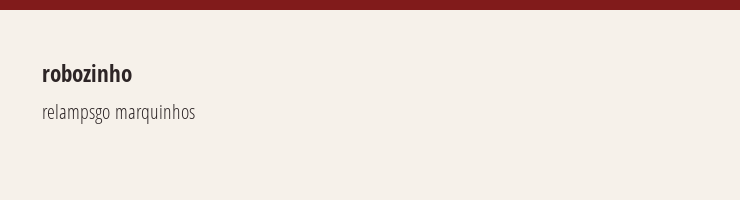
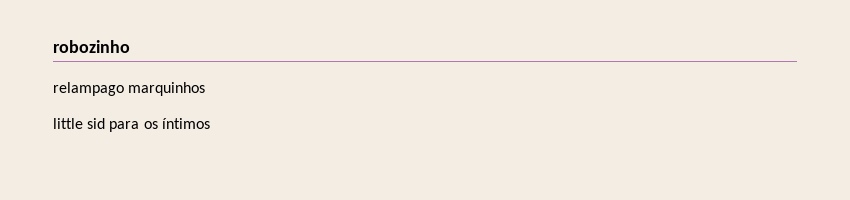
- relampsgo marquinhos
+ relampago marquinhos
+ little sid para os íntimos

